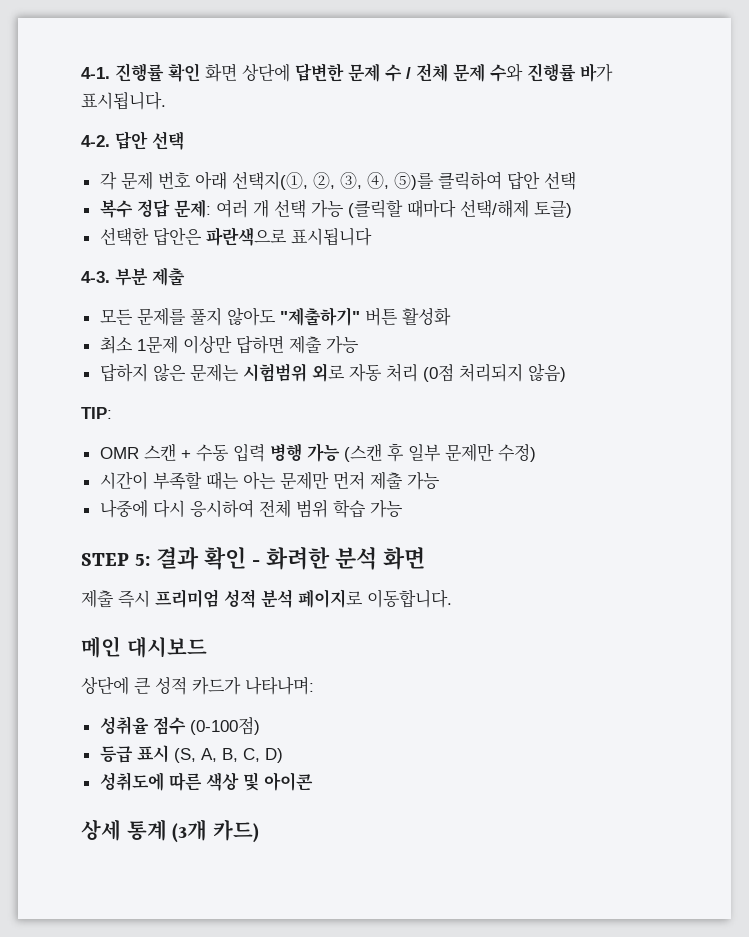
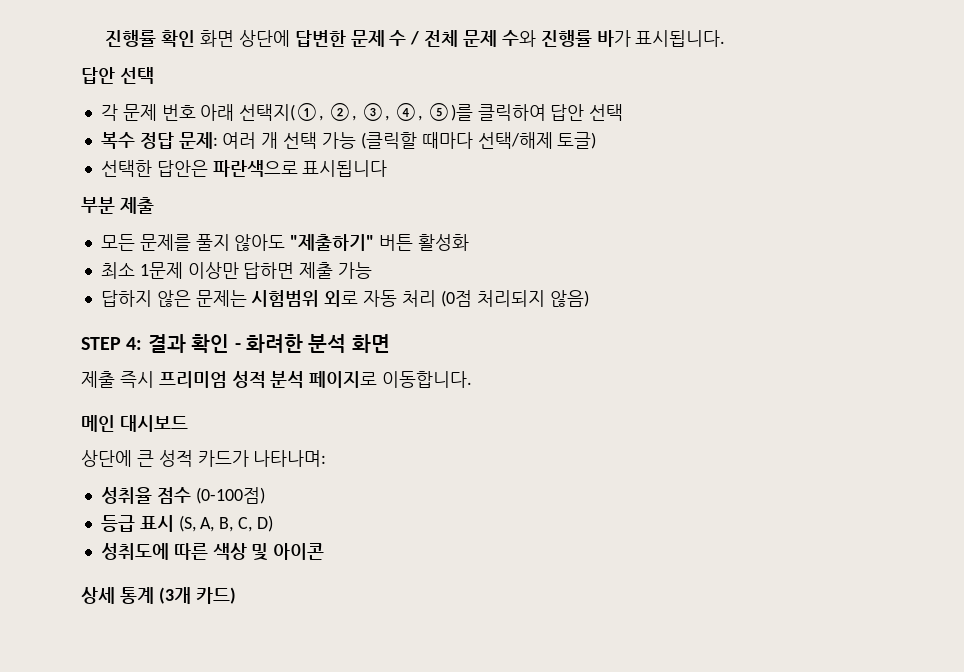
- 4-1.
- 4-2.
- 4-3.
- TIP:
- OMR 스캔 + 수동 입력 병행 가능 (스캔 후 일부 문제만 수정)
- 시간이 부족할 때는 아는 문제만 먼저 제출 가능
- 나중에 다시 응시하여 전체 범위 학습 가능
- STEP 5: 결과 확인 - 화려한 분석 화면
+ STEP 4: 결과 확인 - 화려한 분석 화면

